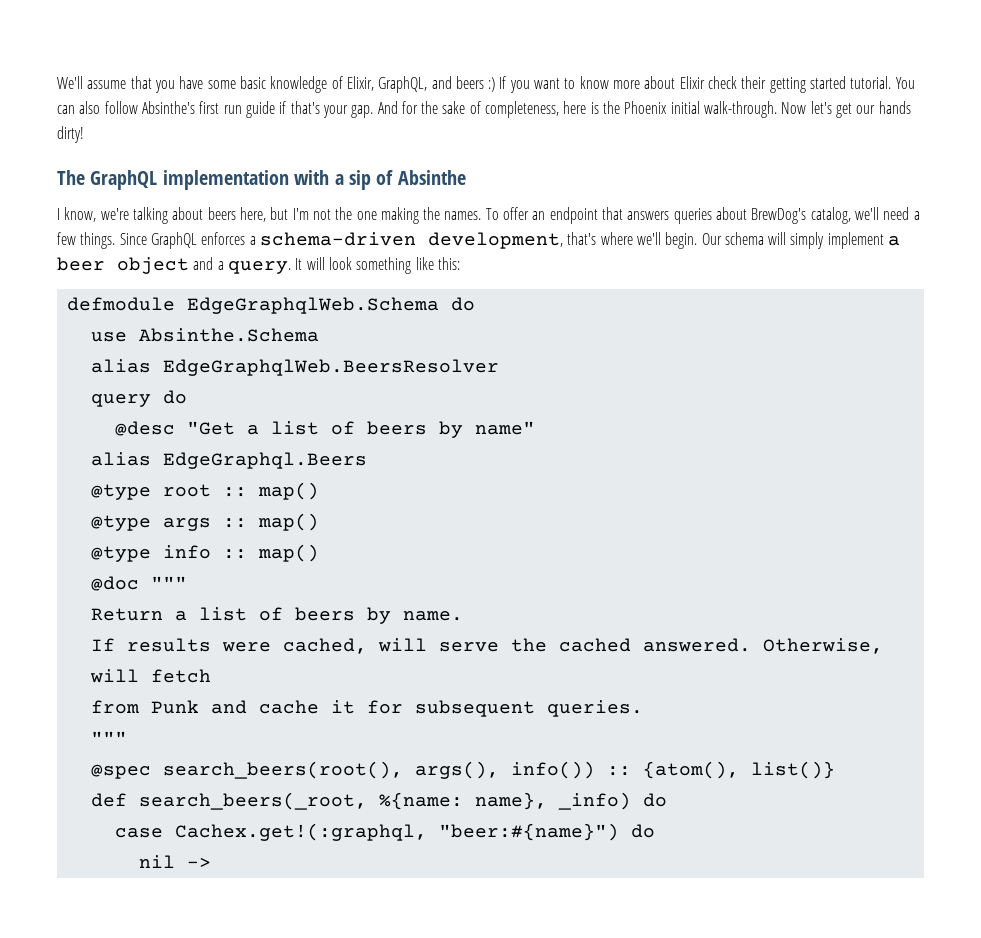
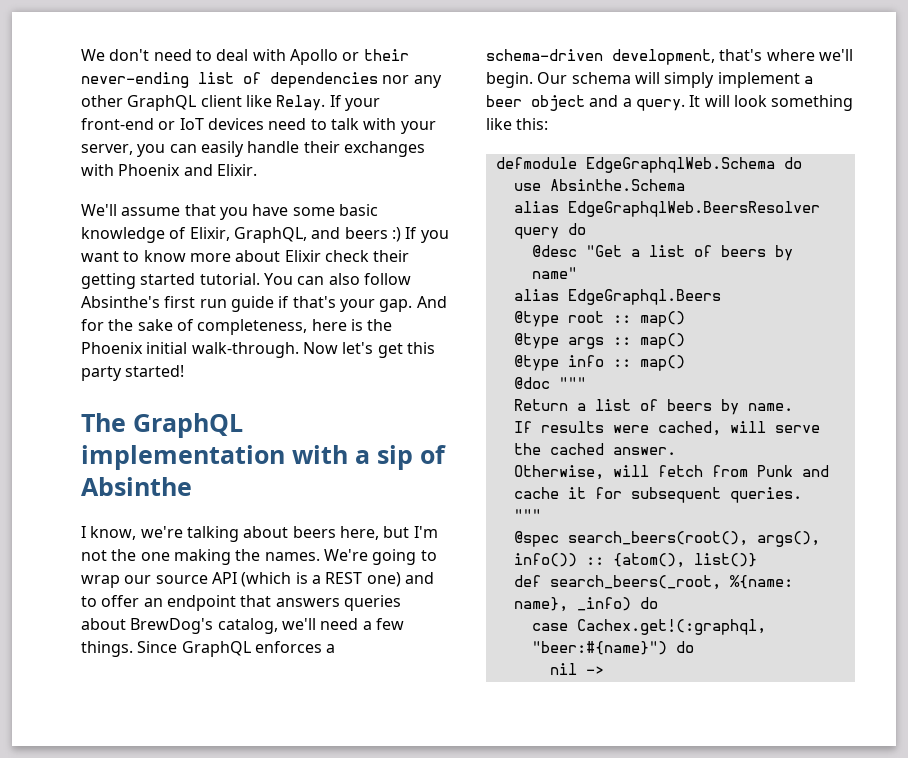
+ We don't need to deal with Apollo or their never-ending list of dependencies nor any other GraphQL client like Relay. If your front-end or IoT devices need to talk with your server, you can easily handle their exchanges with Phoenix and Elixir.
- Now let's get our hands dirty!
+ Now let's get this party started!
- To offer an endpoint that answers queries about BrewDog's catalog, we'll need a few things.
+ We're going to wrap our source API (which is a REST one) and to offer an endpoint that answers queries about BrewDog's catalog, we'll need a few things.
- If results were cached, will serve the cached answered. Otherwise, will fetch
- from Punk and cache it for subsequent queries.
+ If results were cached, will serve the cached answer.
+ Otherwise, will fetch from Punk and cache it for subsequent queries.

